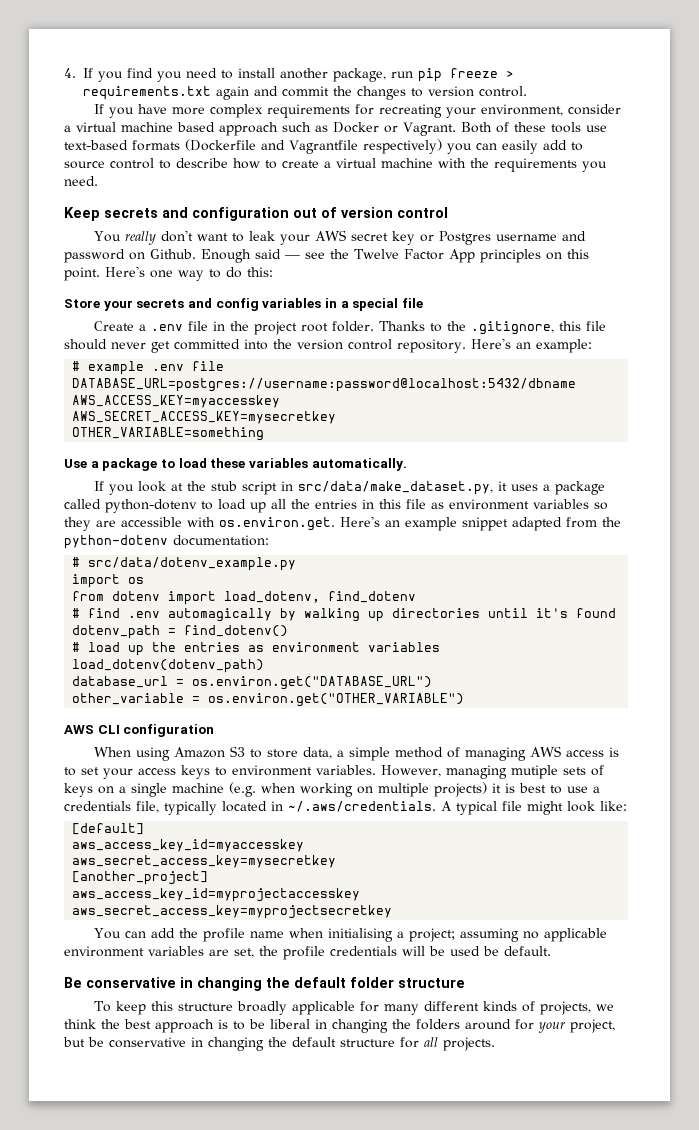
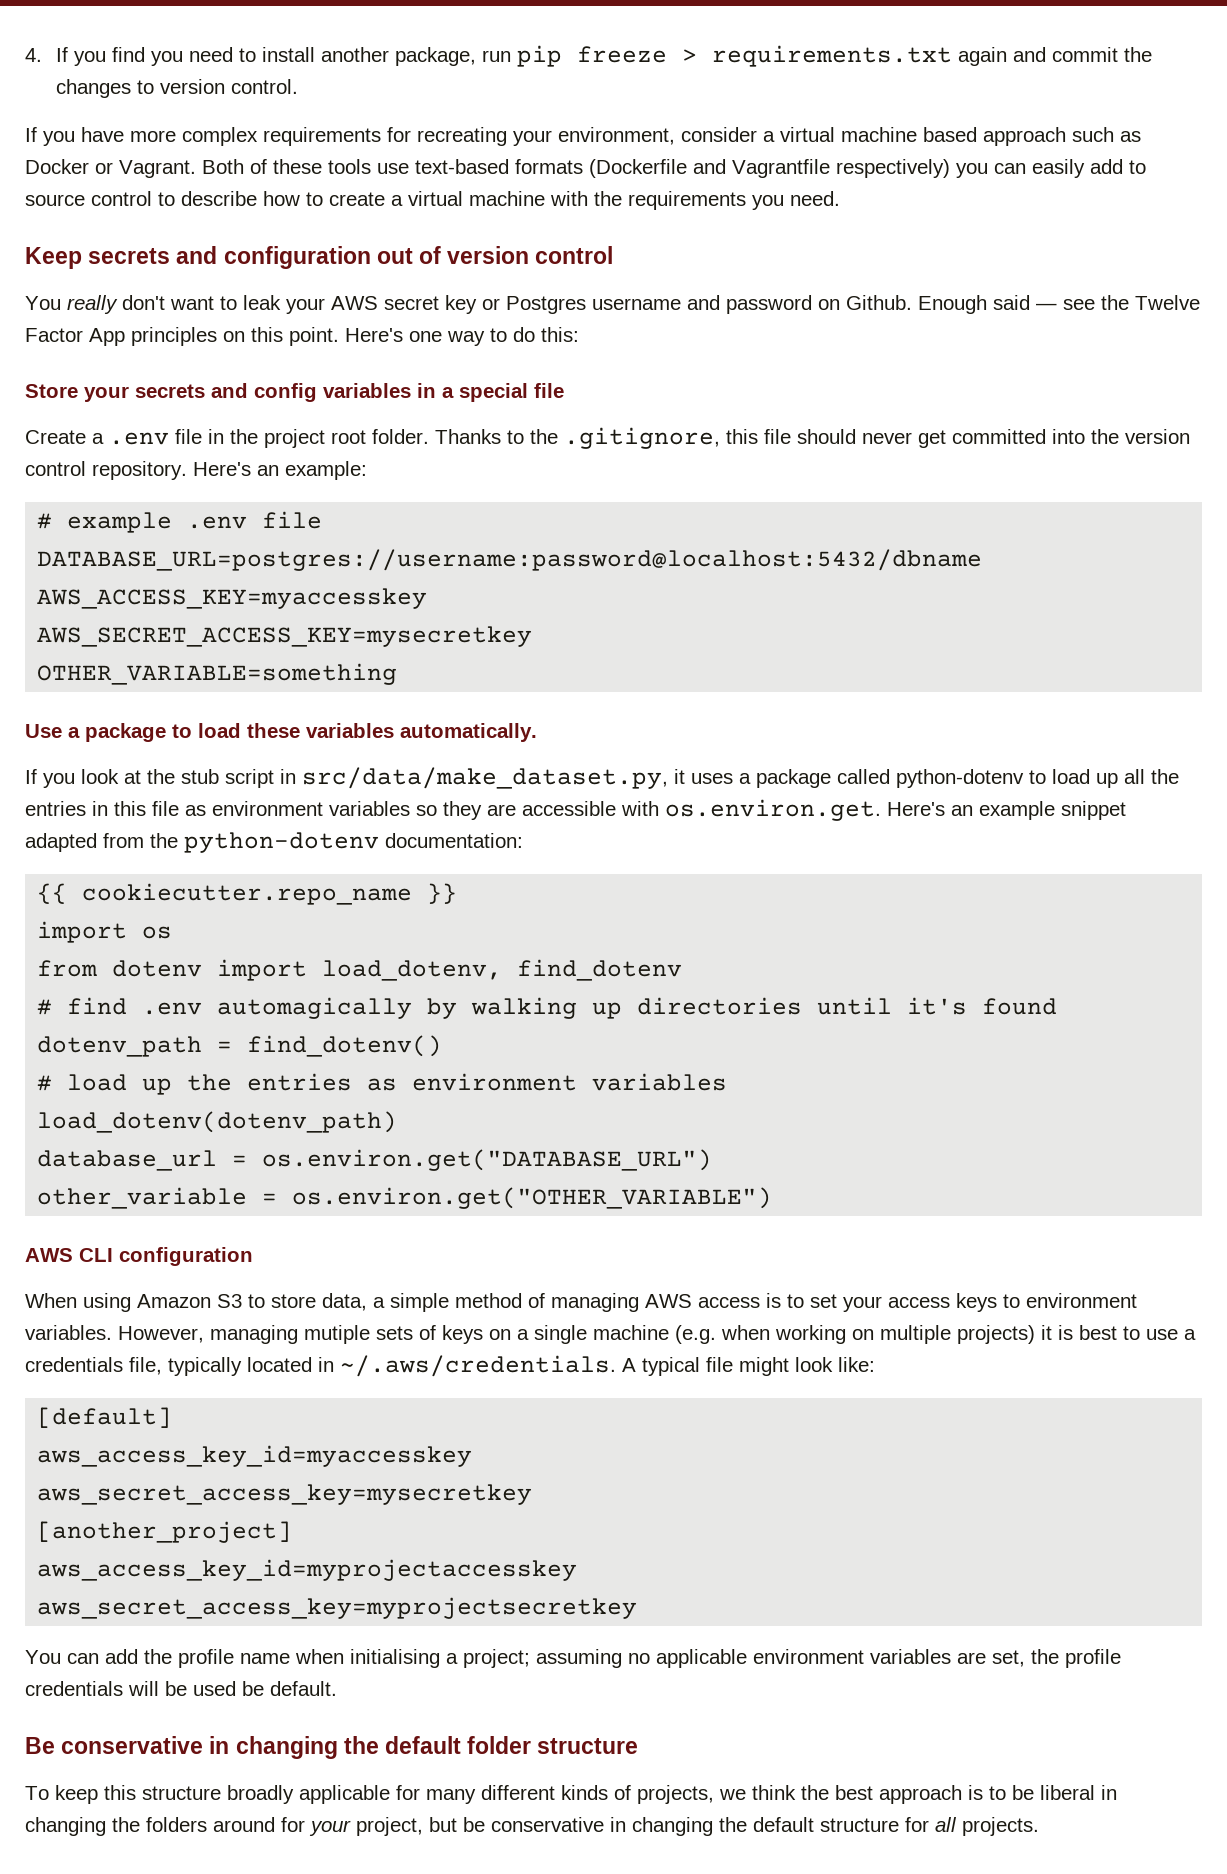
- # src/data/dotenv_example.py
+ {{ cookiecutter.repo_name }}

